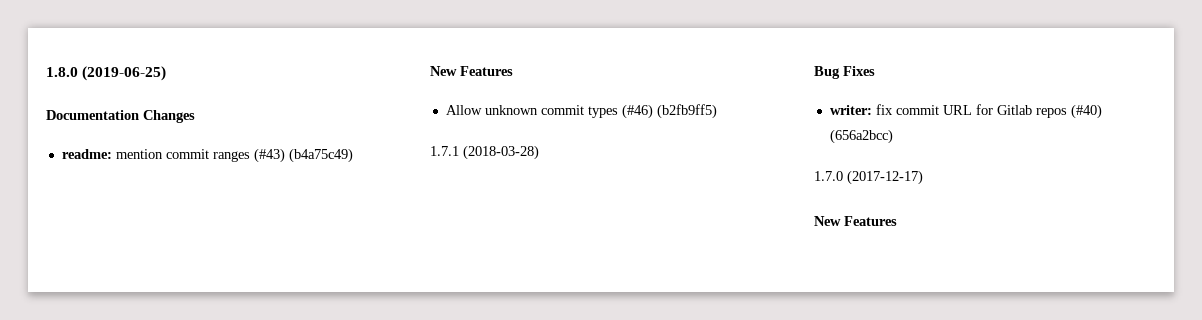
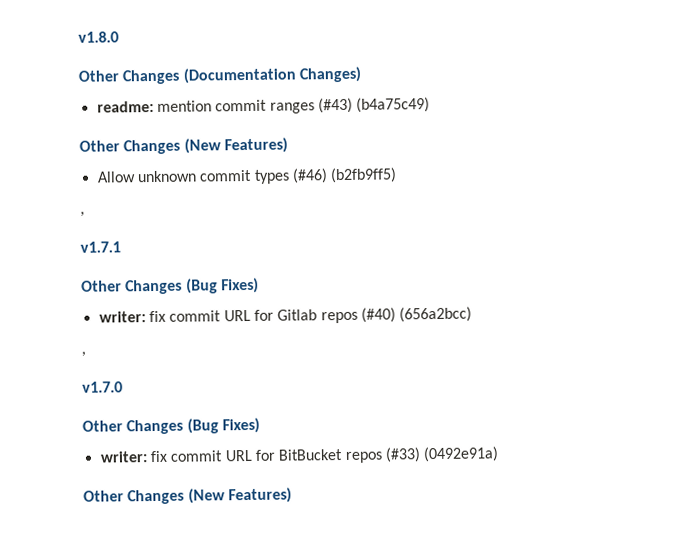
- 1.8.0 (2019-06-25)
- Documentation Changes
+ v1.8.0
+ Other Changes (Documentation Changes)
  readme: mention commit ranges (#43) (b4a75c49)
- New Features
+ Other Changes (New Features)
  Allow unknown commit types (#46) (b2fb9ff5)
- 1.7.1 (2018-03-28)
- Bug Fixes
+ ,
+ v1.7.1
+ Other Changes (Bug Fixes)
  writer: fix commit URL for Gitlab repos (#40) (656a2bcc)
- 1.7.0 (2017-12-17)
- New Features
+ ,
+ v1.7.0
+ Other Changes (Bug Fixes)
+ writer: fix commit URL for BitBucket repos (#33) (0492e91a)
+ Other Changes (New Features)

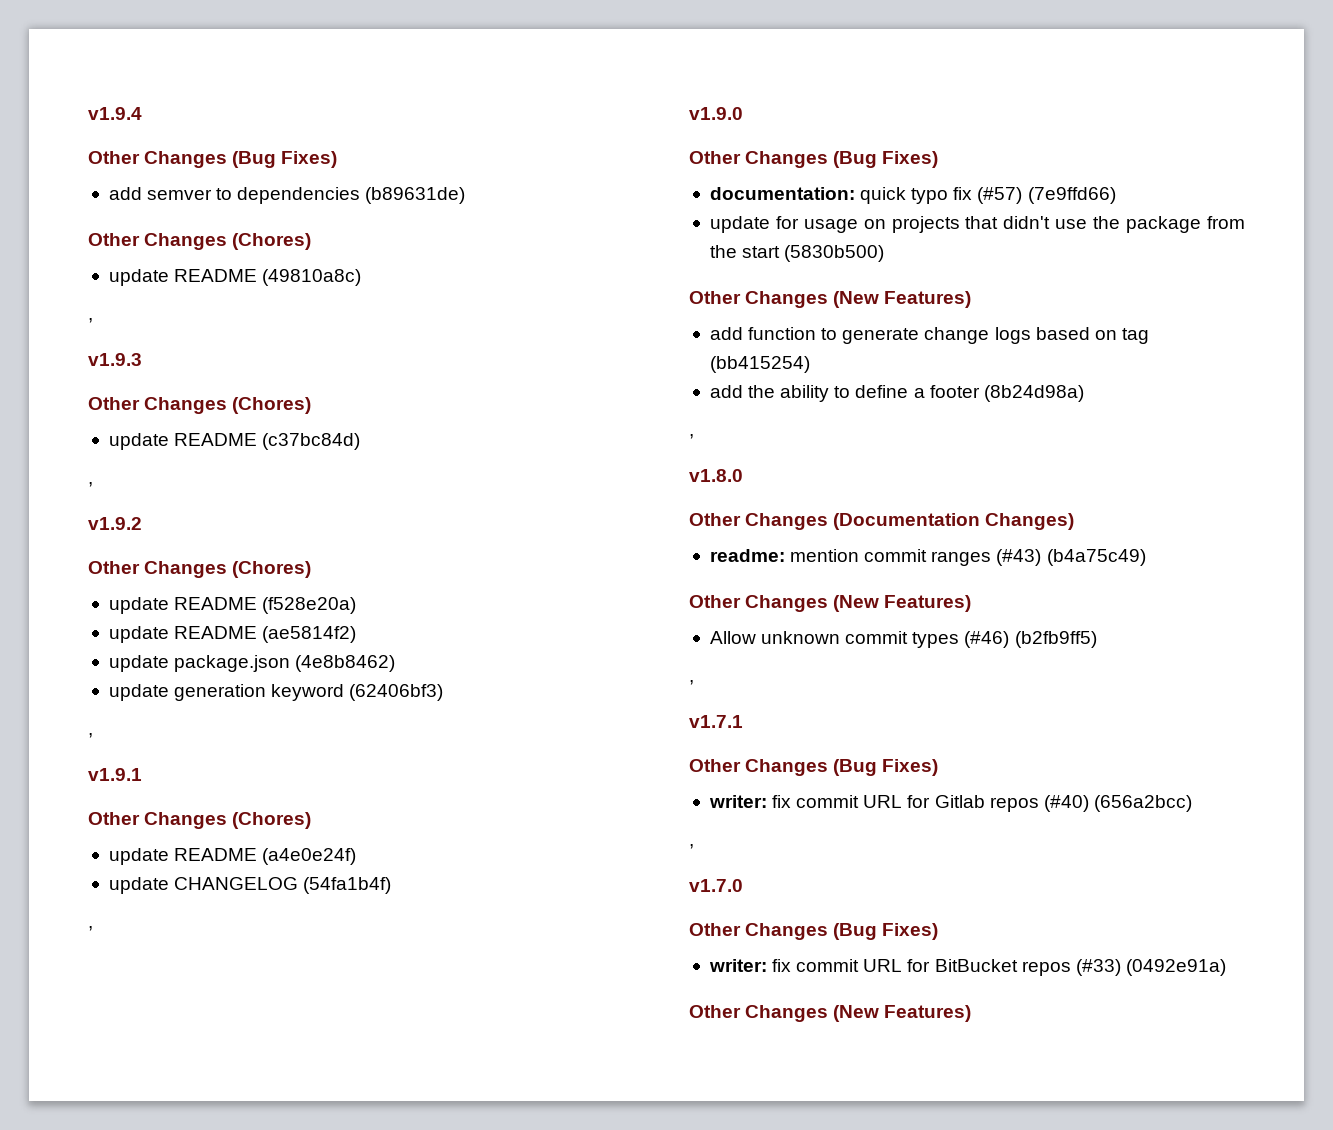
+ v1.9.4
+ Other Changes (Bug Fixes)
+ add semver to dependencies (b89631de)
+ Other Changes (Chores)
+ update README (49810a8c)
+ ,
+ v1.9.3
+ Other Changes (Chores)
+ update README (c37bc84d)
+ ,
+ v1.9.2
+ Other Changes (Chores)
+ update README (f528e20a)
+ update README (ae5814f2)
+ update package.json (4e8b8462)
+ update generation keyword (62406bf3)
+ ,
+ v1.9.1
+ Other Changes (Chores)
+ update README (a4e0e24f)
+ update CHANGELOG (54fa1b4f)
+ ,
+ v1.9.0
+ Other Changes (Bug Fixes)
+ documentation: quick typo fix (#57) (7e9ffd66)
+ update for usage on projects that didn't use the package from the start (5830b500)
+ Other Changes (New Features)
+ add function to generate change logs based on tag (bb415254)
+ add the ability to define a footer (8b24d98a)
+ ,

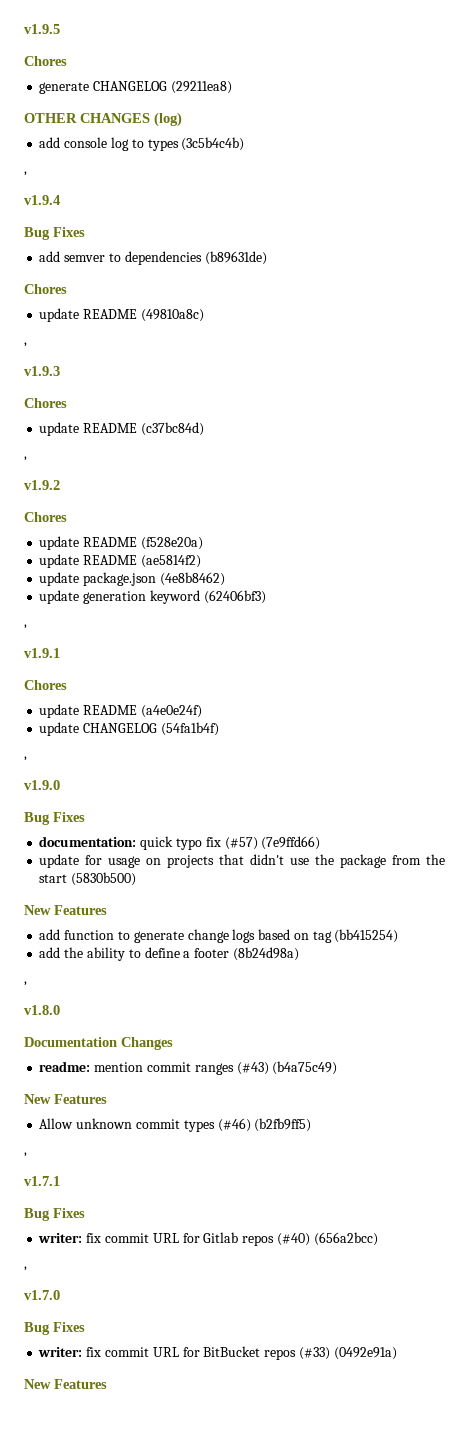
+ v1.9.5
+ Chores
+ generate CHANGELOG (29211ea8)
+ OTHER CHANGES (log)
+ add console log to types (3c5b4c4b)
+ ,
  v1.9.4
- Other Changes (Bug Fixes)
+ Bug Fixes
  add semver to dependencies (b89631de)
- Other Changes (Chores)
+ Chores
  v1.9.3
- Other Changes (Chores)
+ Chores
  v1.9.2
- Other Changes (Chores)
+ Chores
  v1.9.1
- Other Changes (Chores)
+ Chores
  v1.9.0
- Other Changes (Bug Fixes)
+ Bug Fixes
  update for usage on projects that didn't use the package from the start (5830b500)
- Other Changes (New Features)
+ New Features
- Other Changes (Documentation Changes)
+ Documentation Changes
  readme: mention commit ranges (#43) (b4a75c49)
- Other Changes (New Features)
+ New Features
  v1.7.1
- Other Changes (Bug Fixes)
+ Bug Fixes
  v1.7.0
- Other Changes (Bug Fixes)
+ Bug Fixes
  writer: fix commit URL for BitBucket repos (#33) (0492e91a)
- Other Changes (New Features)
+ New Features

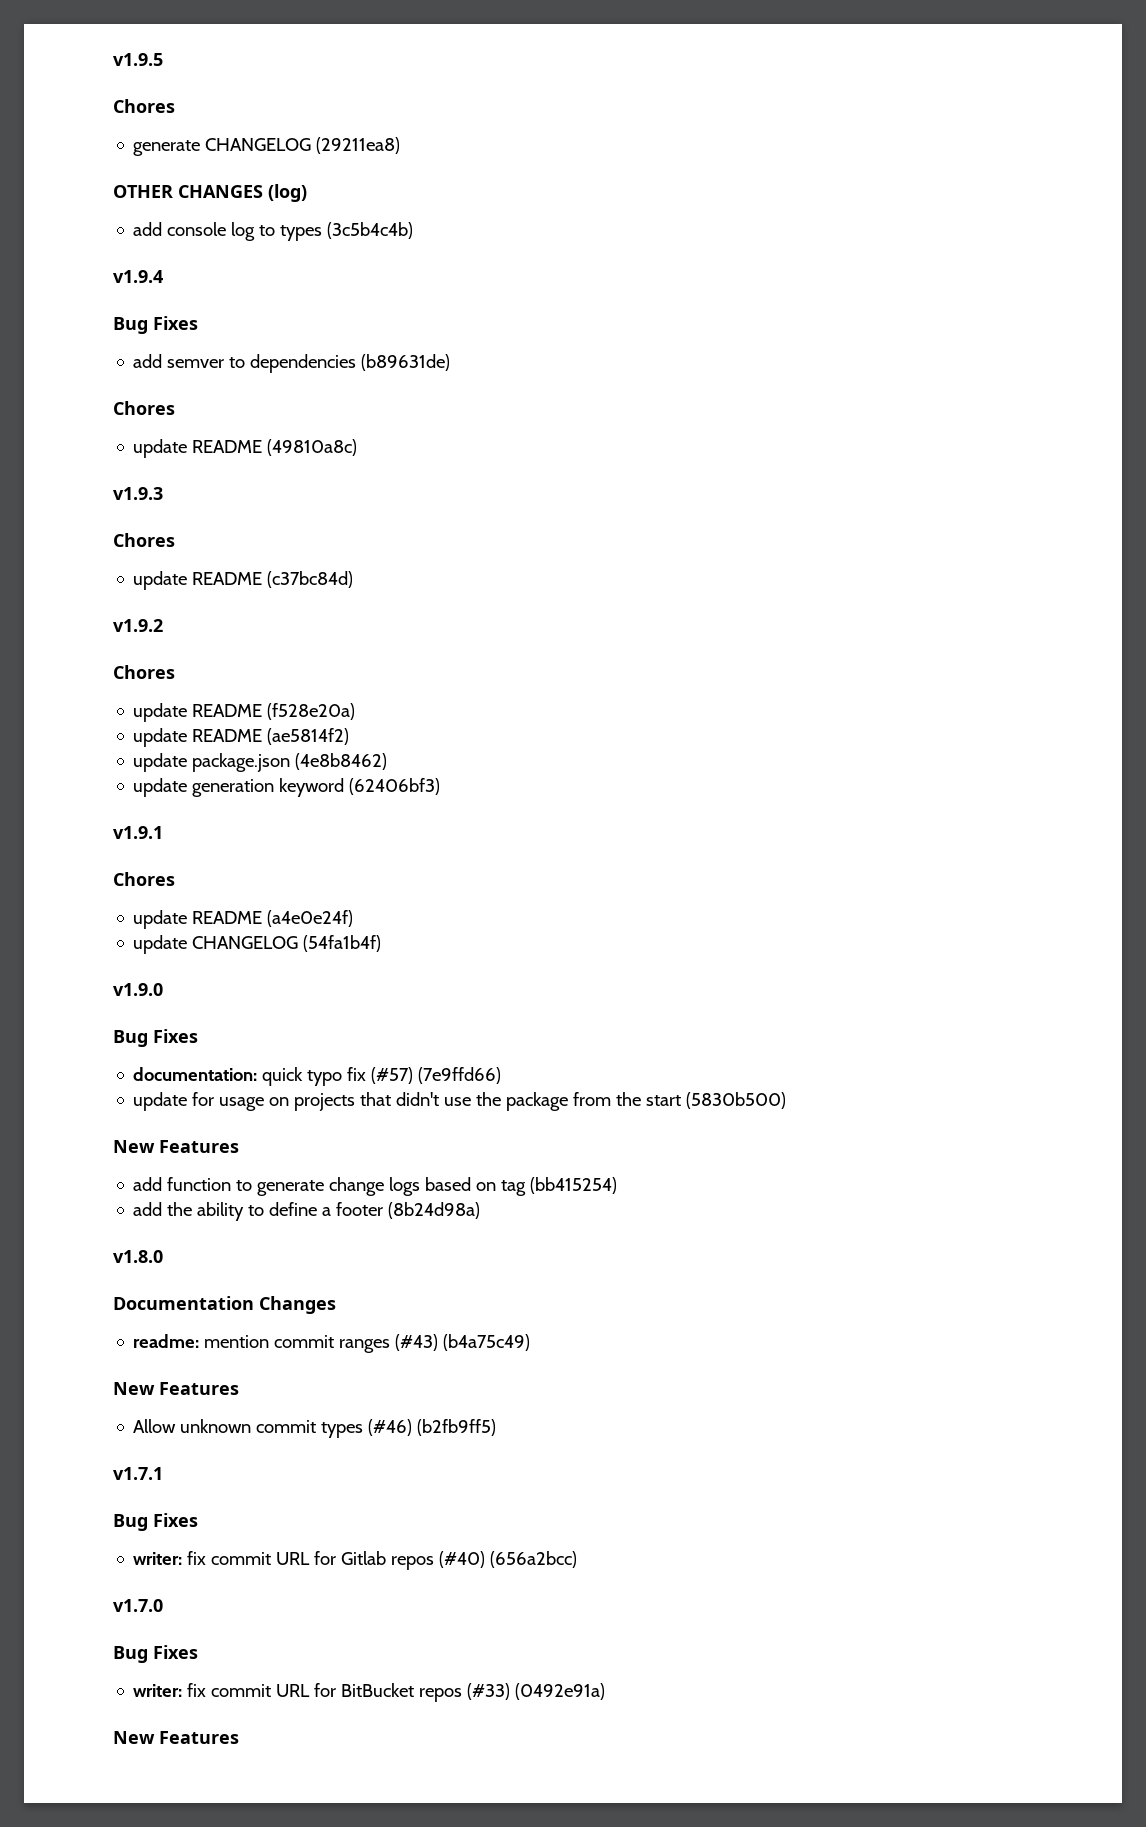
  add console log to types (3c5b4c4b)
- ,
  update README (49810a8c)
- ,
  update README (c37bc84d)
- ,
  update generation keyword (62406bf3)
- ,
  update CHANGELOG (54fa1b4f)
- ,
  add the ability to define a footer (8b24d98a)
- ,
  Allow unknown commit types (#46) (b2fb9ff5)
- ,
  writer: fix commit URL for Gitlab repos (#40) (656a2bcc)
- ,

